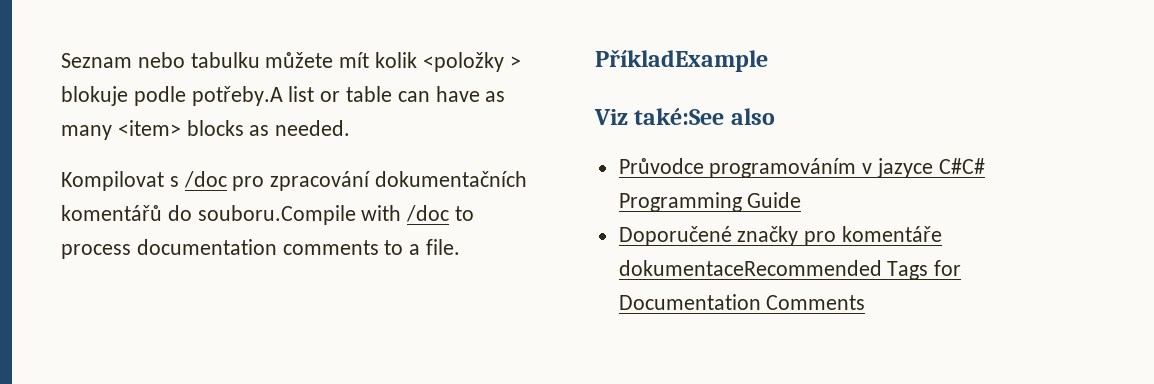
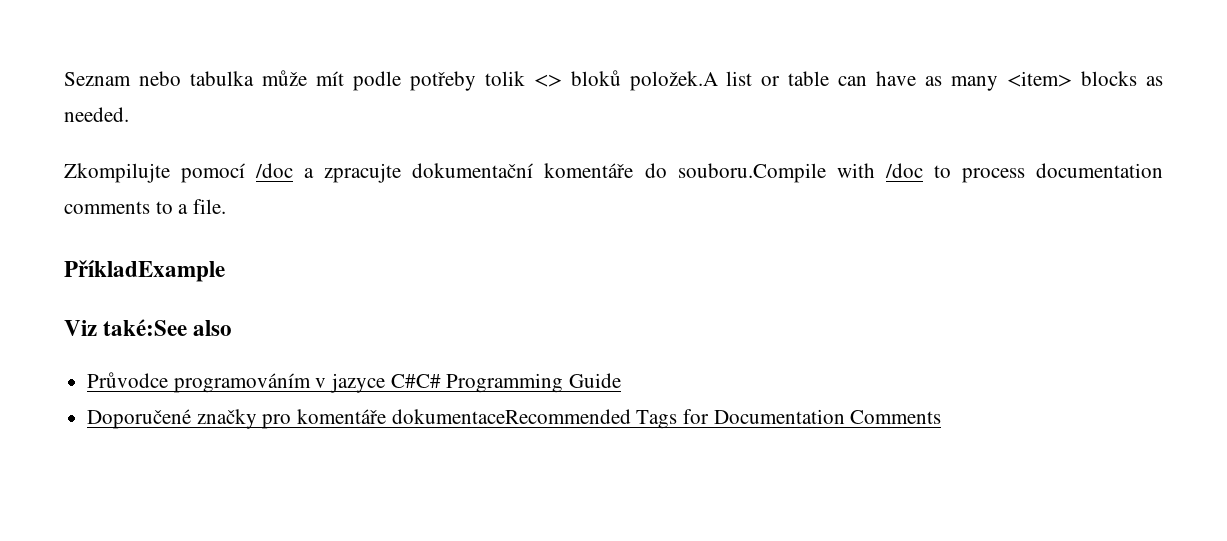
- Seznam nebo tabulku můžete mít kolik <položky > blokuje podle potřeby.A list or table can have as many <item> blocks as needed.
+ Seznam nebo tabulka může mít podle potřeby tolik <> bloků položek.A list or table can have as many <item> blocks as needed.
- Kompilovat s /doc pro zpracování dokumentačních komentářů do souboru.Compile with /doc to process documentation comments to a file.
+ Zkompilujte pomocí /doc a zpracujte dokumentační komentáře do souboru.Compile with /doc to process documentation comments to a file.

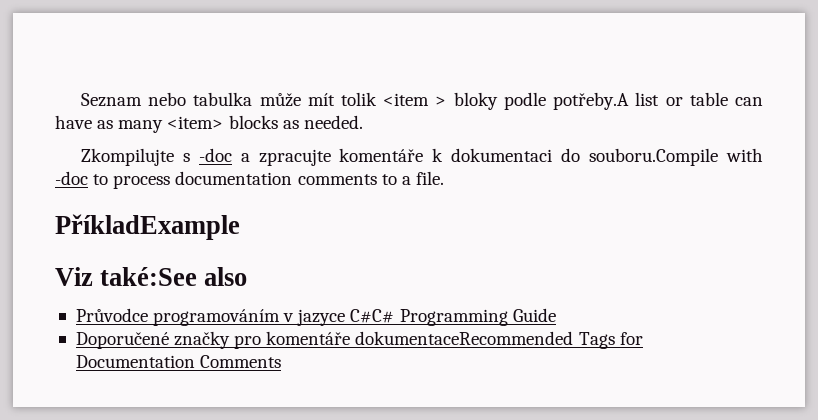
- Seznam nebo tabulka může mít podle potřeby tolik <> bloků položek.A list or table can have as many <item> blocks as needed.
+ Seznam nebo tabulka může mít tolik <item > bloky podle potřeby.A list or table can have as many <item> blocks as needed.
- Zkompilujte pomocí /doc a zpracujte dokumentační komentáře do souboru.Compile with /doc to process documentation comments to a file.
+ Zkompilujte s -doc a zpracujte komentáře k dokumentaci do souboru.Compile with -doc to process documentation comments to a file.

